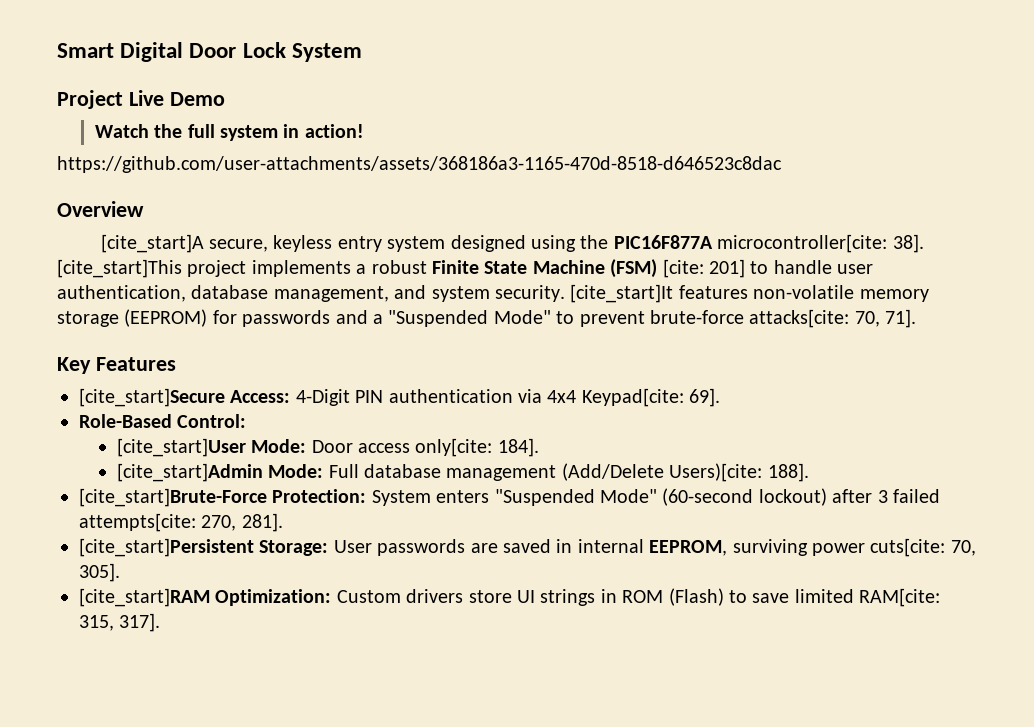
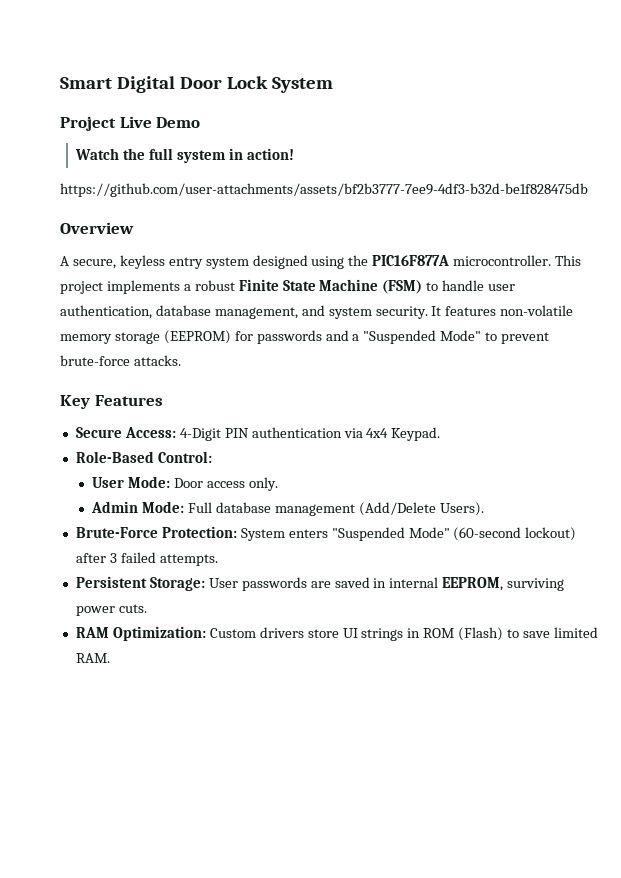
- https://github.com/user-attachments/assets/368186a3-1165-470d-8518-d646523c8dac
+ https://github.com/user-attachments/assets/bf2b3777-7ee9-4df3-b32d-be1f828475db
- [cite_start]A secure, keyless entry system designed using the PIC16F877A microcontroller[cite: 38]. [cite_start]This project implements a robust Finite State Machine (FSM) [cite: 201] to handle user authentication, database management, and system security.
+ A secure, keyless entry system designed using the PIC16F877A microcontroller. This project implements a robust Finite State Machine (FSM) to handle user authentication, database management, and system security.
- [cite_start]It features non-volatile memory storage (EEPROM) for passwords and a "Suspended Mode" to prevent brute-force attacks[cite: 70, 71].
+ It features non-volatile memory storage (EEPROM) for passwords and a "Suspended Mode" to prevent brute-force attacks.
- [cite_start]Secure Access: 4-Digit PIN authentication via 4x4 Keypad[cite: 69].
+ Secure Access: 4-Digit PIN authentication via 4x4 Keypad.
- [cite_start]User Mode: Door access only[cite: 184].
- [cite_start]Admin Mode: Full database management (Add/Delete Users)[cite: 188].
- [cite_start]Brute-Force Protection: System enters "Suspended Mode" (60-second lockout) after 3 failed attempts[cite: 270, 281].
- [cite_start]Persistent Storage: User passwords are saved in internal EEPROM, surviving power cuts[cite: 70, 305].
- [cite_start]RAM Optimization: Custom drivers store UI strings in ROM (Flash) to save limited RAM[cite: 315, 317].
+ User Mode: Door access only.
+ Admin Mode: Full database management (Add/Delete Users).
+ Brute-Force Protection: System enters "Suspended Mode" (60-second lockout) after 3 failed attempts.
+ Persistent Storage: User passwords are saved in internal EEPROM, surviving power cuts.
+ RAM Optimization: Custom drivers store UI strings in ROM (Flash) to save limited RAM.

